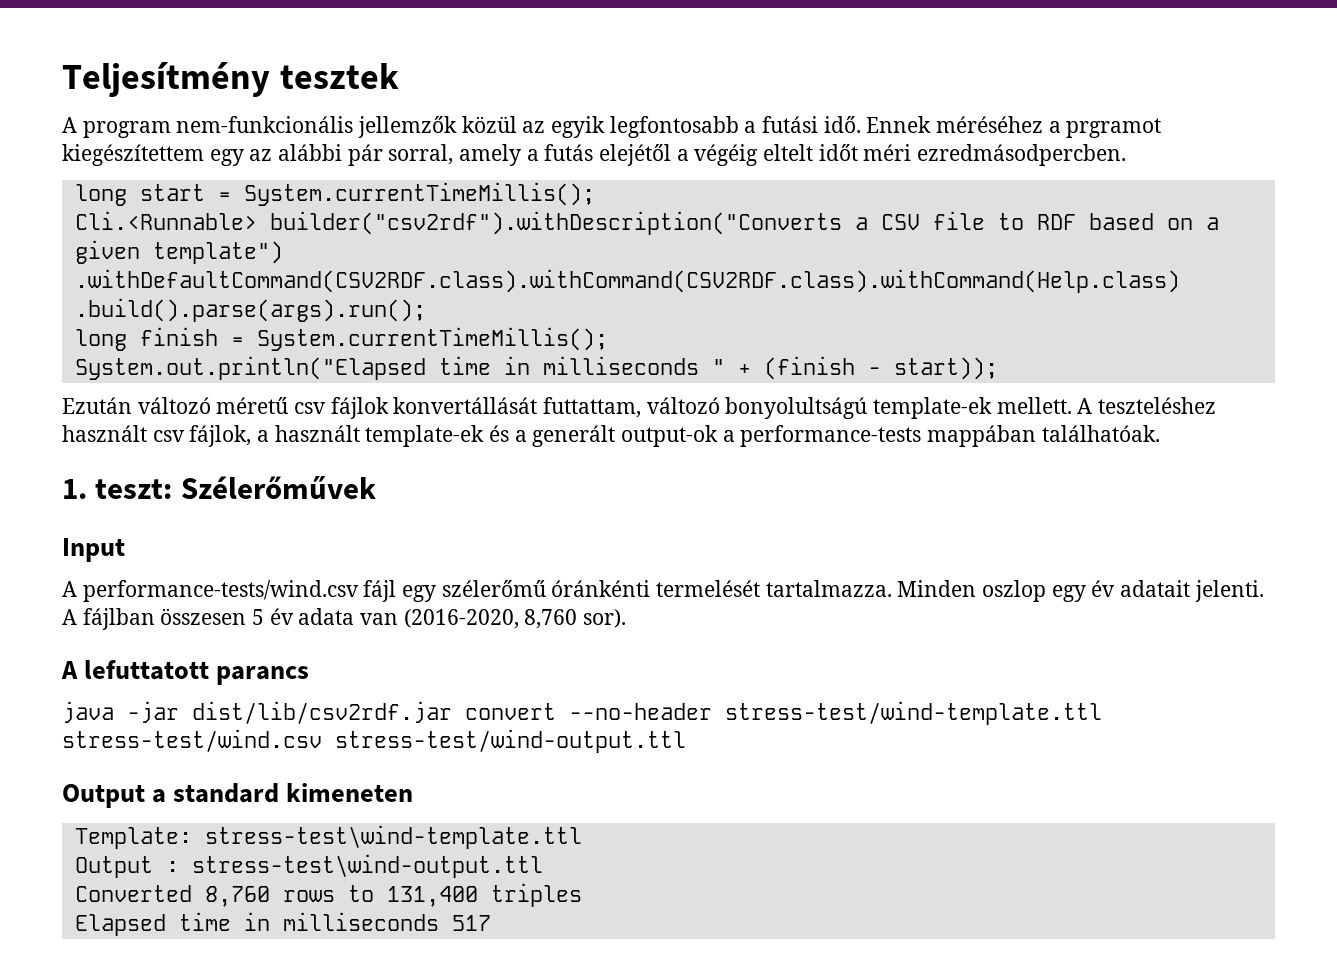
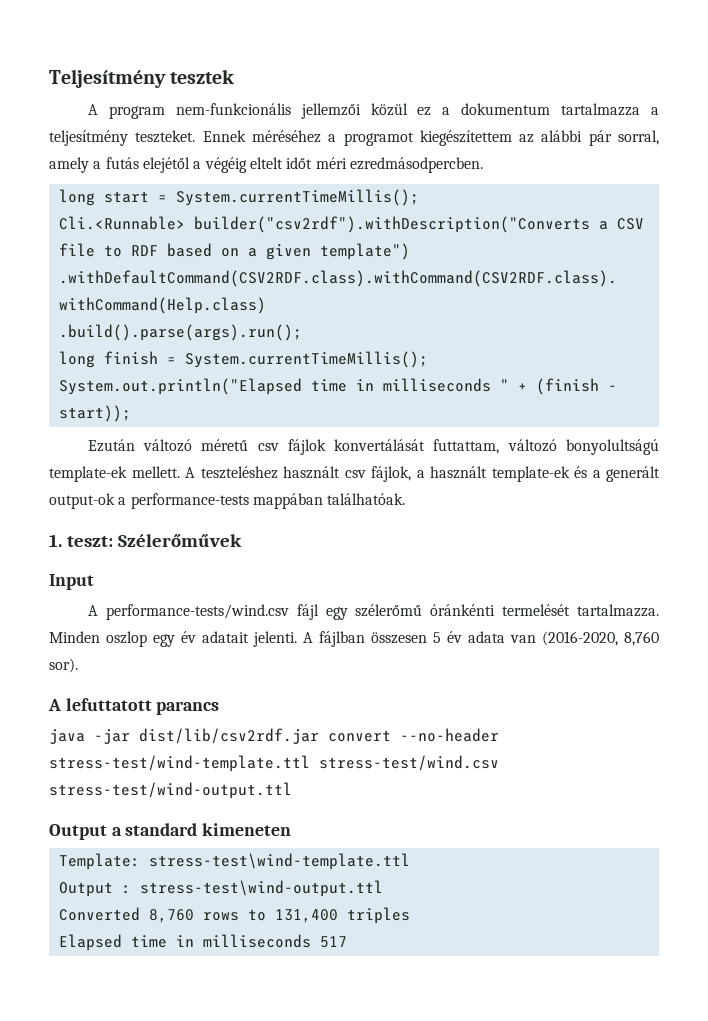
- A program nem-funkcionális jellemzők közül az egyik legfontosabb a futási idő. Ennek méréséhez a prgramot kiegészítettem egy az alábbi pár sorral, amely a futás elejétől a végéig eltelt időt méri ezredmásodpercben.
+ A program nem-funkcionális jellemzői közül ez a dokumentum tartalmazza a teljesítmény teszteket. Ennek méréséhez a programot kiegészítettem az alábbi pár sorral, amely a futás elejétől a végéig eltelt időt méri ezredmásodpercben.
- Ezután változó méretű csv fájlok konvertállását futtattam, változó bonyolultságú template-ek mellett.
+ Ezután változó méretű csv fájlok konvertálását futtattam, változó bonyolultságú template-ek mellett.

